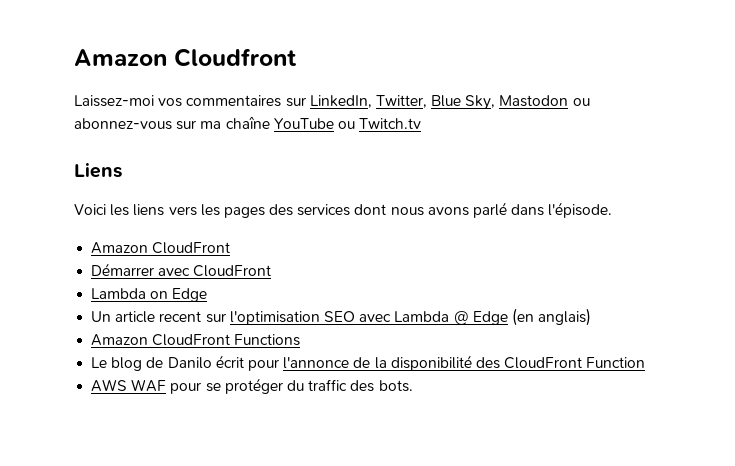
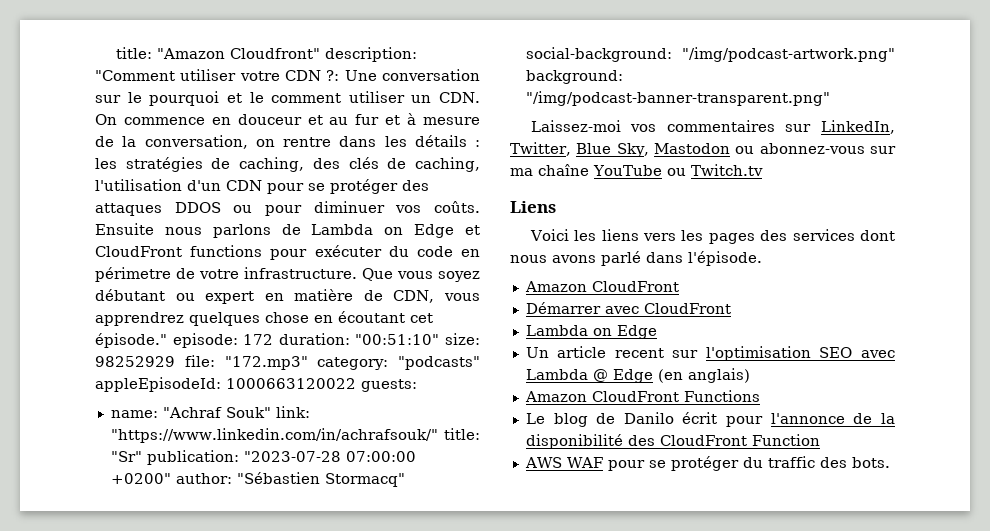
- Amazon Cloudfront
+ title: "Amazon Cloudfront" description: "Comment utiliser votre CDN ?: Une conversation sur le pourquoi et le comment utiliser un CDN. On commence en douceur et au fur et à mesure de la conversation, on rentre dans les détails : les stratégies de caching, des clés de caching, l'utilisation d'un CDN pour se protéger des attaques DDOS ou pour diminuer vos coûts. Ensuite nous parlons de Lambda on Edge et CloudFront functions pour exécuter du code en périmetre de votre infrastructure. Que vous soyez débutant ou expert en matière de CDN, vous apprendrez quelques chose en écoutant cet épisode." episode: 172 duration: "00:51:10" size: 98252929 file: "172.mp3" category: "podcasts" appleEpisodeId: 1000663120022 guests:
+ name: "Achraf Souk" link: "https://www.linkedin.com/in/achrafsouk/" title: "Sr" publication: "2023-07-28 07:00:00 +0200" author: "Sébastien Stormacq" social-background: "/img/podcast-artwork.png" background: "/img/podcast-banner-transparent.png"

